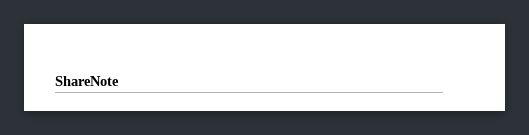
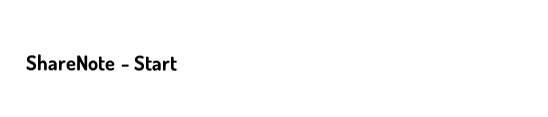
- ShareNote
+ ShareNote - Start

